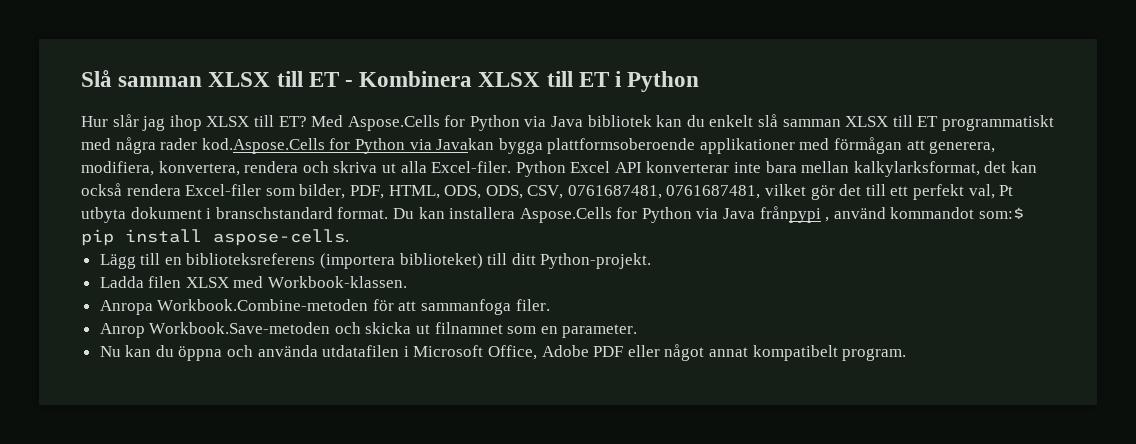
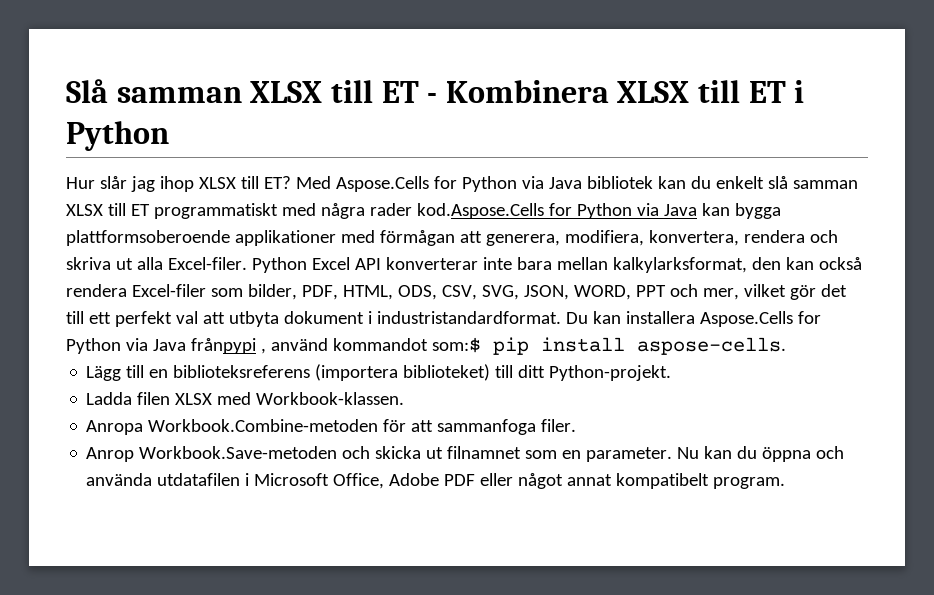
- Med Aspose.Cells for Python via Java bibliotek kan du enkelt slå samman XLSX till ET programmatiskt med några rader kod.Aspose.Cells for Python via Javakan bygga plattformsoberoende applikationer med förmågan att generera, modifiera, konvertera, rendera och skriva ut alla Excel-filer.
+ Med Aspose.Cells for Python via Java bibliotek kan du enkelt slå samman XLSX till ET programmatiskt med några rader kod.Aspose.Cells for Python via Java kan bygga plattformsoberoende applikationer med förmågan att generera, modifiera, konvertera, rendera och skriva ut alla Excel-filer.
- Python Excel API konverterar inte bara mellan kalkylarksformat, det kan också rendera Excel-filer som bilder, PDF, HTML, ODS, ODS, CSV, 0761687481, 0761687481, vilket gör det till ett perfekt val, Pt utbyta dokument i branschstandard format.
+ Python Excel API konverterar inte bara mellan kalkylarksformat, den kan också rendera Excel-filer som bilder, PDF, HTML, ODS, CSV, SVG, JSON, WORD, PPT och mer, vilket gör det till ett perfekt val att utbyta dokument i industristandardformat.
- Anrop Workbook.Save-metoden och skicka ut filnamnet som en parameter.
- Nu kan du öppna och använda utdatafilen i Microsoft Office, Adobe PDF eller något annat kompatibelt program.
+ Anrop Workbook.Save-metoden och skicka ut filnamnet som en parameter. Nu kan du öppna och använda utdatafilen i Microsoft Office, Adobe PDF eller något annat kompatibelt program.

